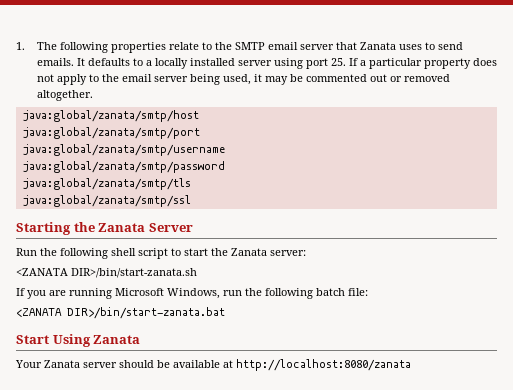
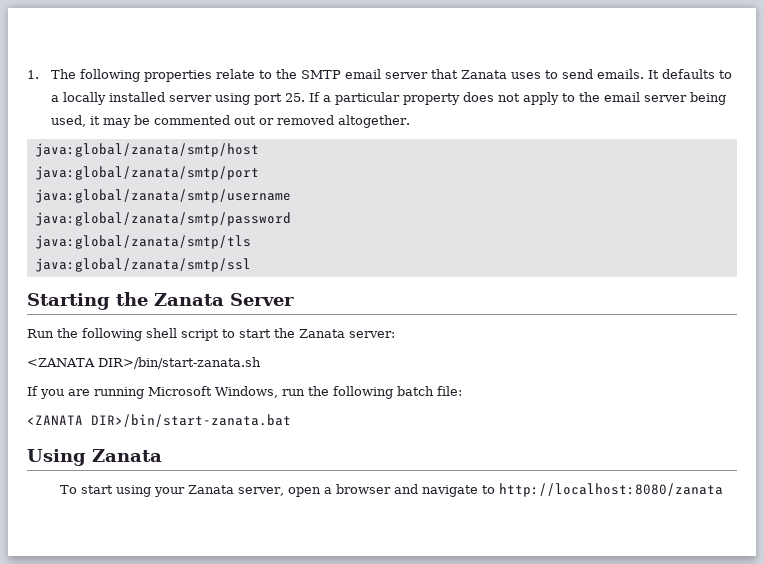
- Start Using Zanata
+ Using Zanata
- Your Zanata server should be available at http://localhost:8080/zanata
+ To start using your Zanata server, open a browser and navigate to http://localhost:8080/zanata

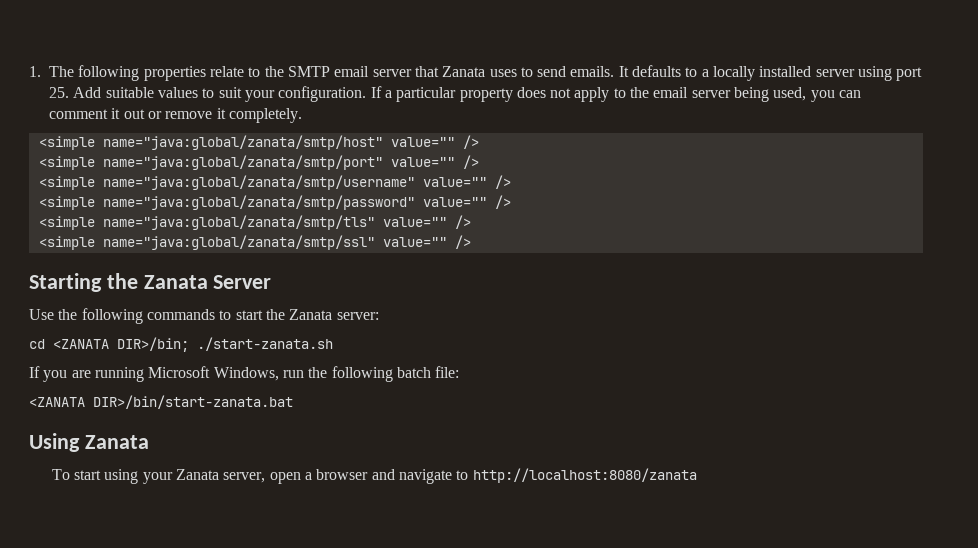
- It defaults to a locally installed server using port 25. If a particular property does not apply to the email server being used, it may be commented out or removed altogether.
- java:global/zanata/smtp/host
- java:global/zanata/smtp/port
- java:global/zanata/smtp/username
- java:global/zanata/smtp/password
- java:global/zanata/smtp/tls
- java:global/zanata/smtp/ssl
+ It defaults to a locally installed server using port 25. Add suitable values to suit your configuration. If a particular property does not apply to the email server being used, you can comment it out or remove it completely.
+ <simple name="java:global/zanata/smtp/host" value="" />
+ <simple name="java:global/zanata/smtp/port" value="" />
+ <simple name="java:global/zanata/smtp/username" value="" />
+ <simple name="java:global/zanata/smtp/password" value="" />
+ <simple name="java:global/zanata/smtp/tls" value="" />
+ <simple name="java:global/zanata/smtp/ssl" value="" />
- Run the following shell script to start the Zanata server:
+ Use the following commands to start the Zanata server:
- <ZANATA DIR>/bin/start-zanata.sh
+ cd <ZANATA DIR>/bin; ./start-zanata.sh

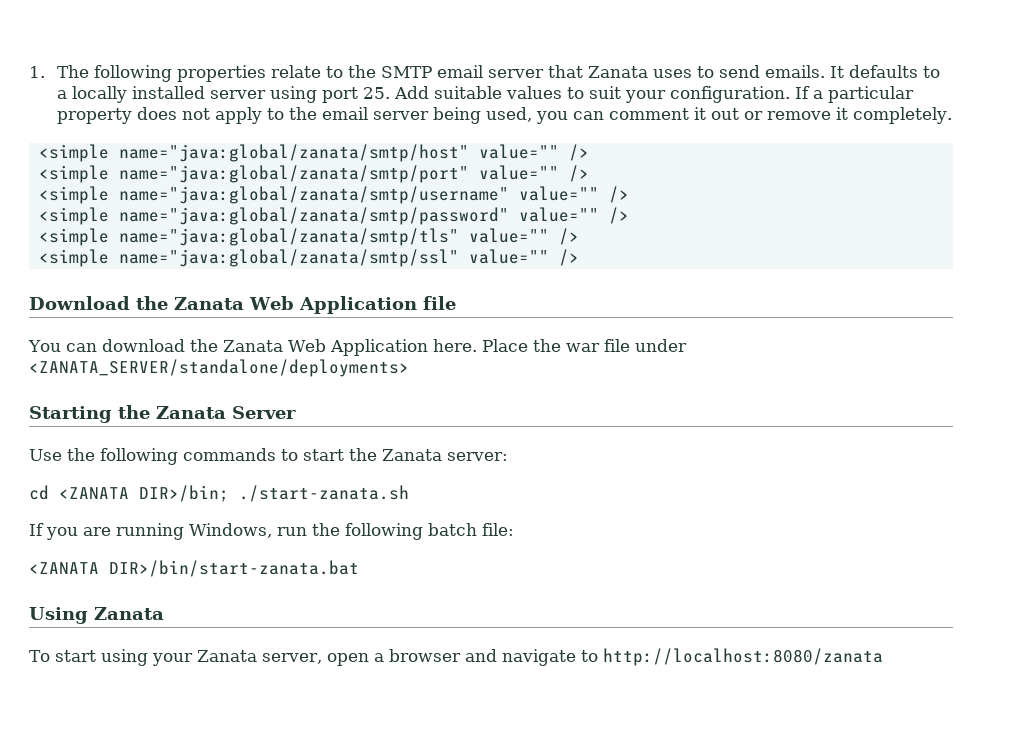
+ Download the Zanata Web Application file
+ You can download the Zanata Web Application here. Place the war file under <ZANATA_SERVER/standalone/deployments>
- If you are running Microsoft Windows, run the following batch file:
+ If you are running Windows, run the following batch file:

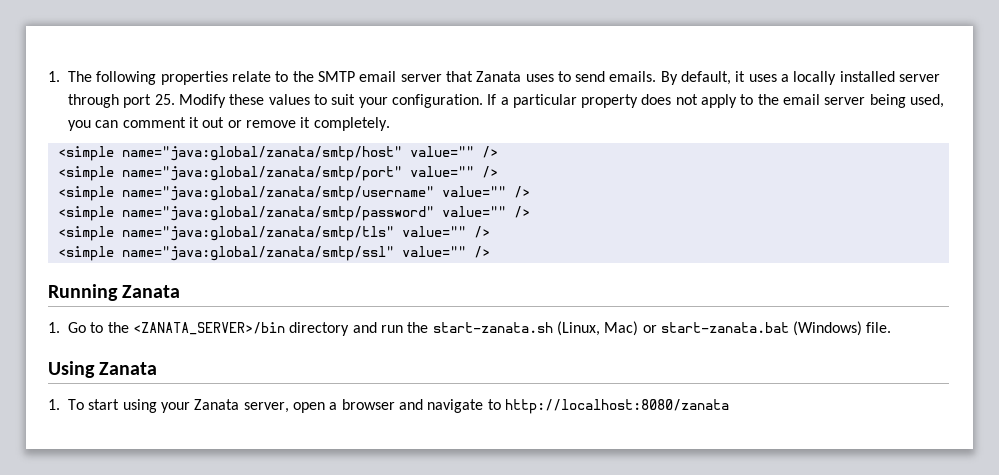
- It defaults to a locally installed server using port 25. Add suitable values to suit your configuration.
+ By default, it uses a locally installed server through port 25. Modify these values to suit your configuration.
- Download the Zanata Web Application file
- You can download the Zanata Web Application here. Place the war file under <ZANATA_SERVER/standalone/deployments>
- Starting the Zanata Server
- Use the following commands to start the Zanata server:
- cd <ZANATA DIR>/bin; ./start-zanata.sh
- If you are running Windows, run the following batch file:
- <ZANATA DIR>/bin/start-zanata.bat
+ Running Zanata
+ 1. Go to the <ZANATA_SERVER>/bin directory and run the start-zanata.sh (Linux, Mac) or start-zanata.bat (Windows) file.
- To start using your Zanata server, open a browser and navigate to http://localhost:8080/zanata
+ 1. To start using your Zanata server, open a browser and navigate to http://localhost:8080/zanata

